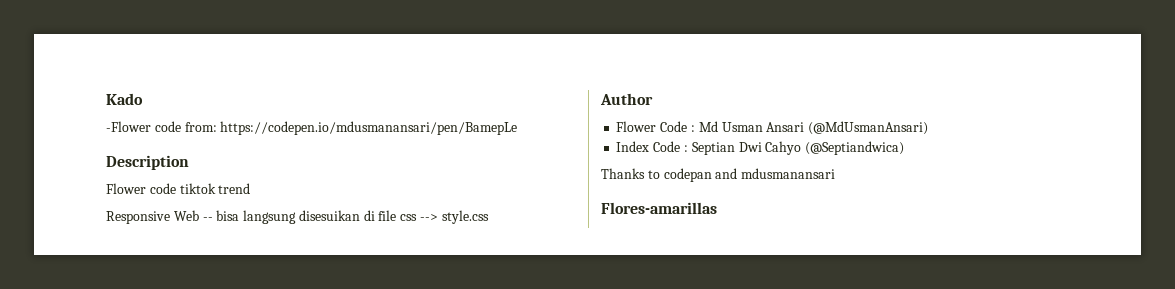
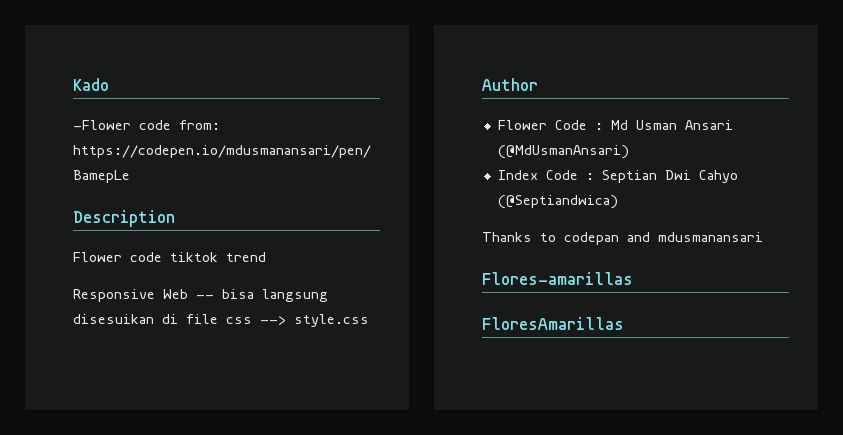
+ FloresAmarillas

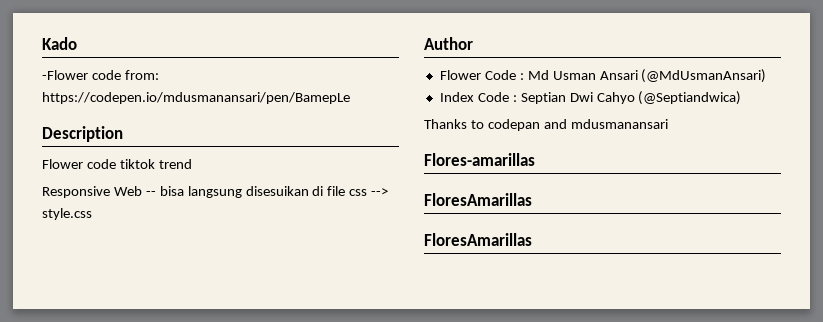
  Flores-amarillas
+ FloresAmarillas

